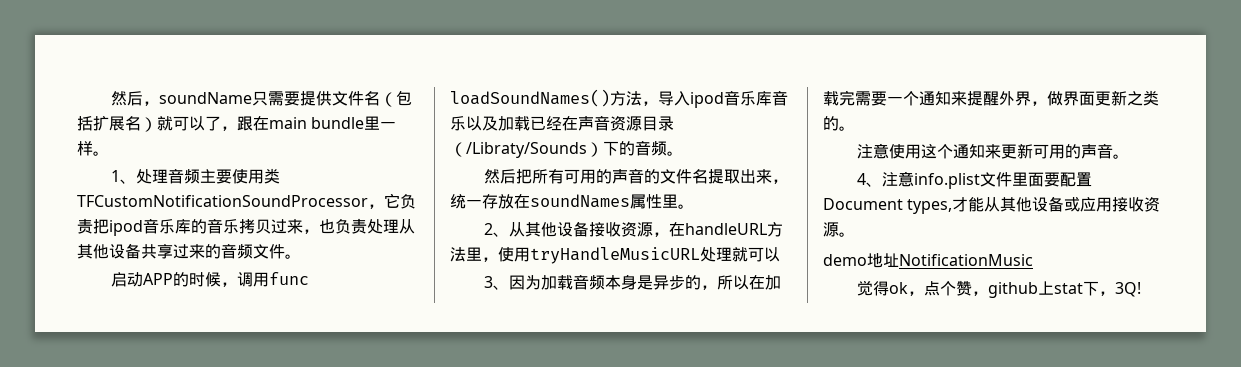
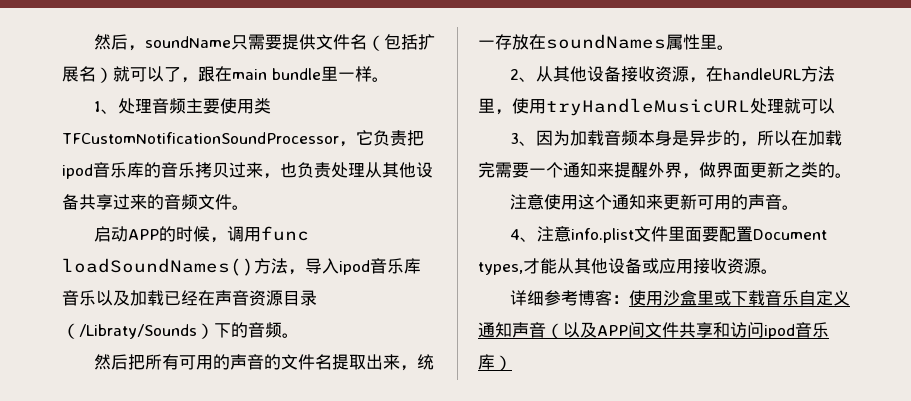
- demo地址NotificationMusic
- 觉得ok，点个赞，github上stat下，3Q!
+ 详细参考博客：使用沙盒里或下载音乐自定义通知声音（以及APP间文件共享和访问ipod音乐库）

